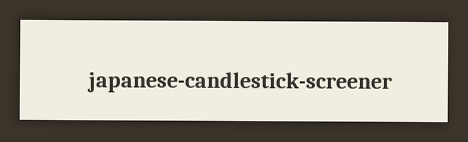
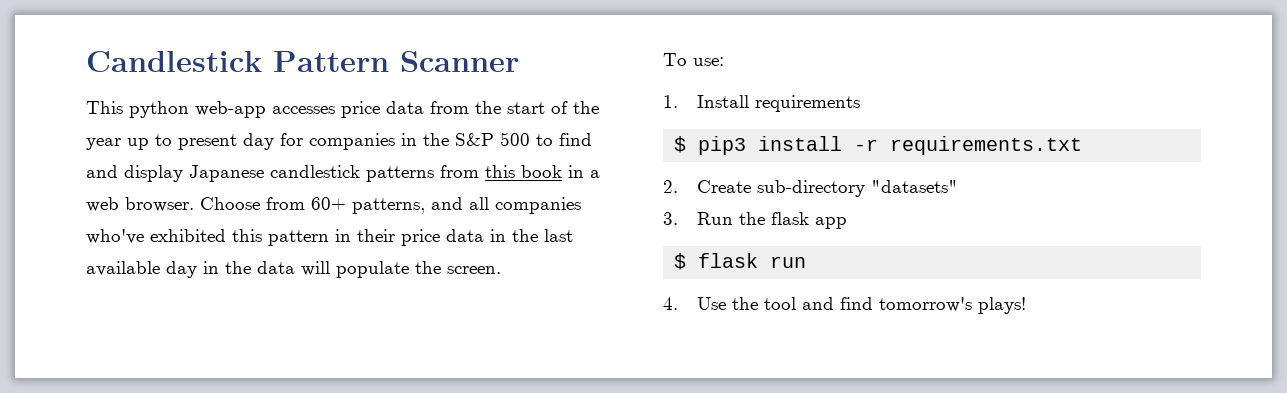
- japanese-candlestick-screener
+ Candlestick Pattern Scanner
+ This python web-app accesses price data from the start of the year up to present day for companies in the S&P 500 to find and display Japanese candlestick patterns from this book in a web browser. Choose from 60+ patterns, and all companies who've exhibited this pattern in their price data in the last available day in the data will populate the screen.
+ To use:
+ 1. Install requirements
+ $ pip3 install -r requirements.txt
+ 2. Create sub-directory "datasets"
+ 3. Run the flask app
+ $ flask run
+ 4. Use the tool and find tomorrow's plays!

